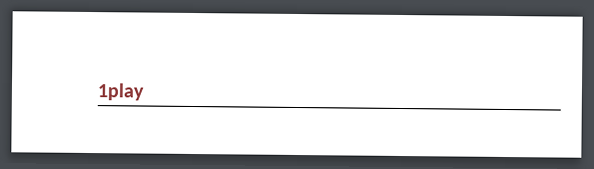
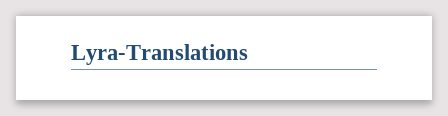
- 1play
+ Lyra-Translations

